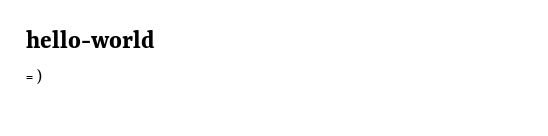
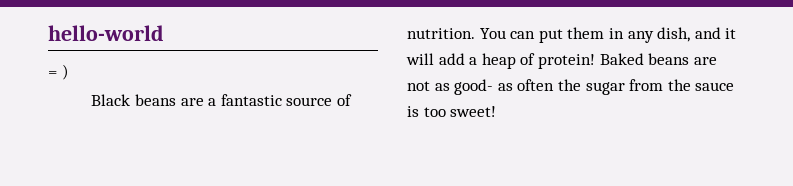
+ Black beans are a fantastic source of nutrition. You can put them in any dish, and it will add a heap of protein! Baked beans are not as good- as often the sugar from the sauce is too sweet!

